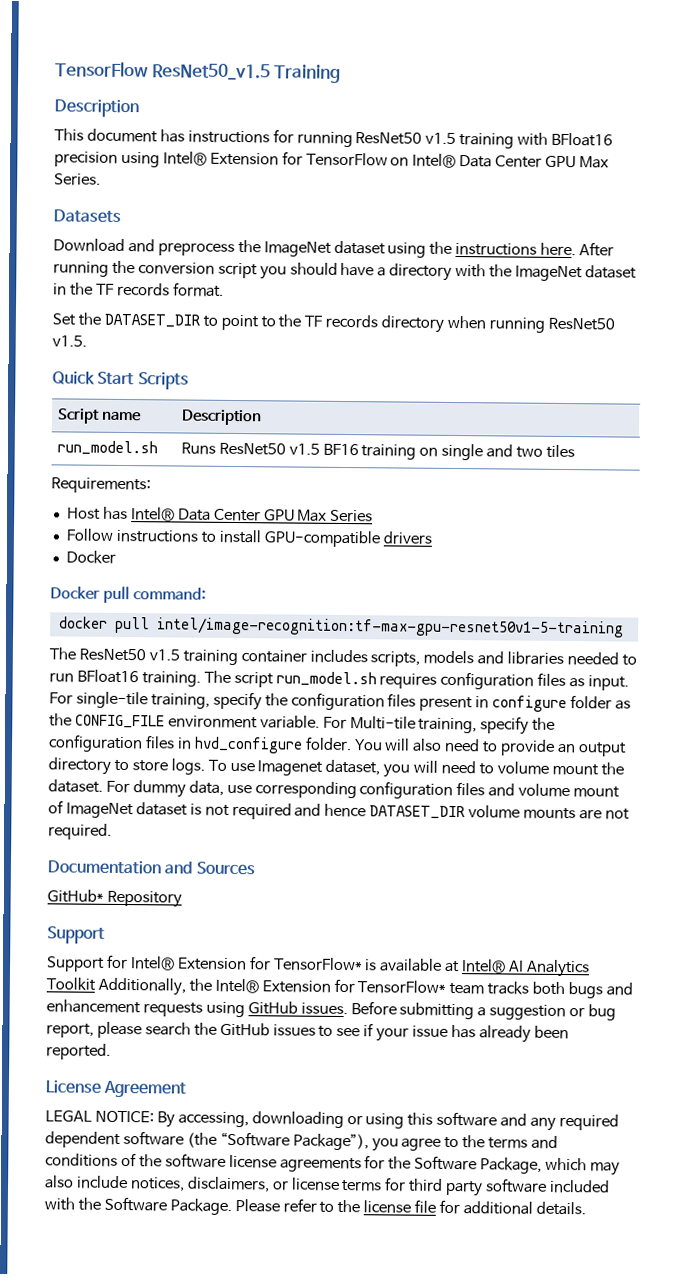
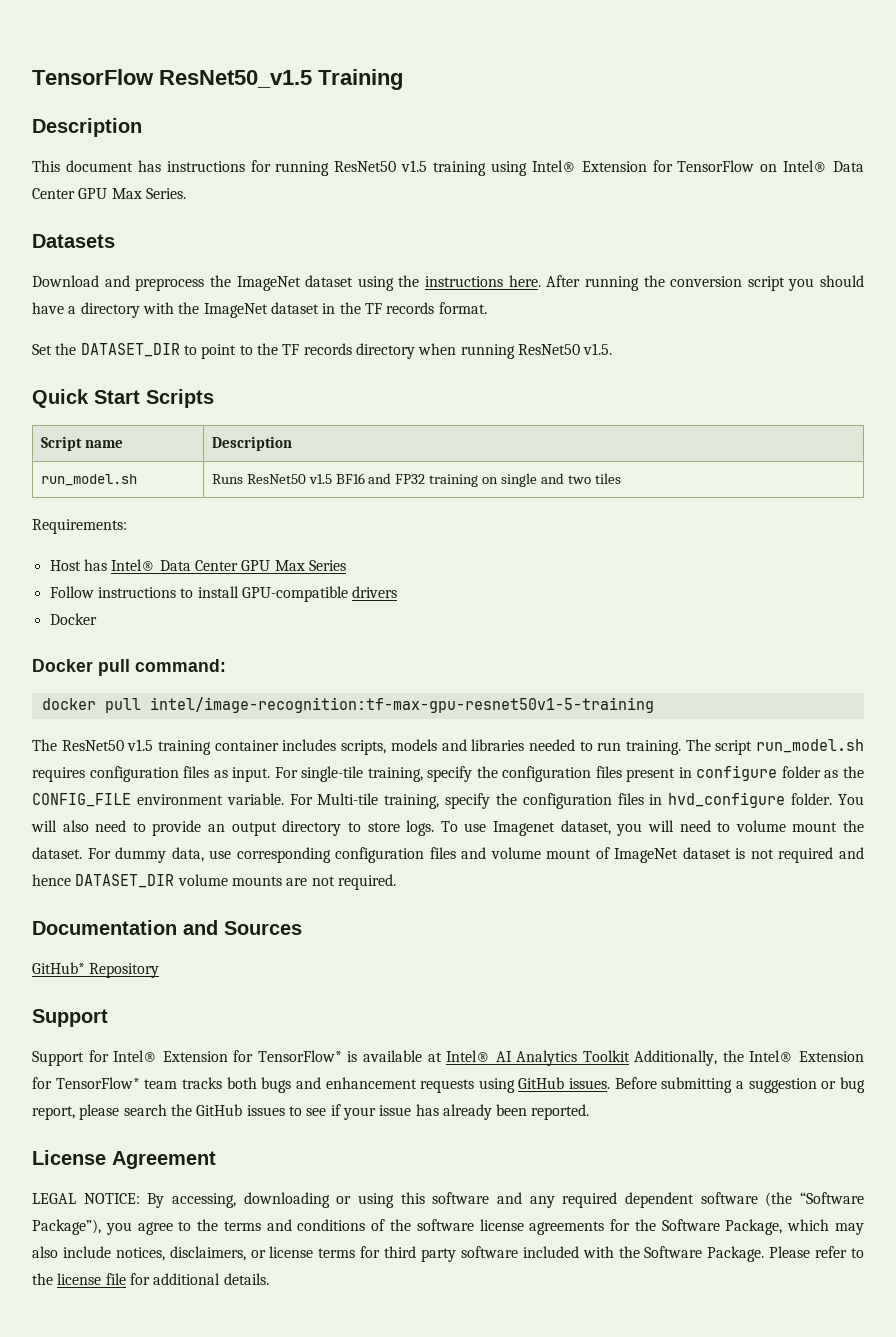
- This document has instructions for running ResNet50 v1.5 training with BFloat16 precision using Intel® Extension for TensorFlow on Intel® Data Center GPU Max Series.
+ This document has instructions for running ResNet50 v1.5 training using Intel® Extension for TensorFlow on Intel® Data Center GPU Max Series.
- run_model.sh | Runs ResNet50 v1.5 BF16 training on single and two tiles
+ run_model.sh | Runs ResNet50 v1.5 BF16 and FP32 training on single and two tiles
- The ResNet50 v1.5 training container includes scripts, models and libraries needed to run BFloat16 training.
+ The ResNet50 v1.5 training container includes scripts, models and libraries needed to run training.

